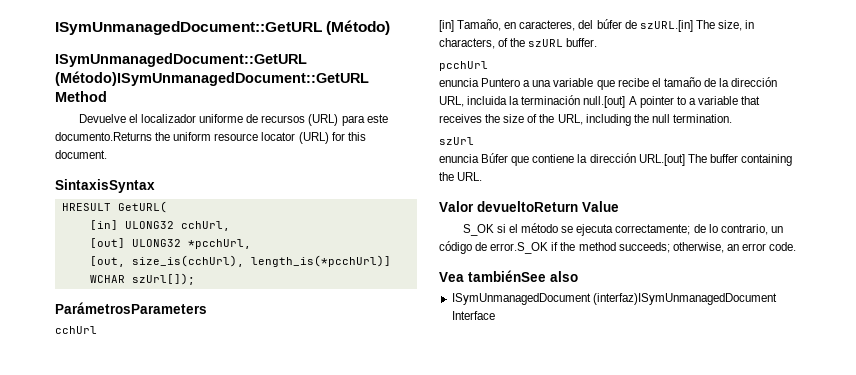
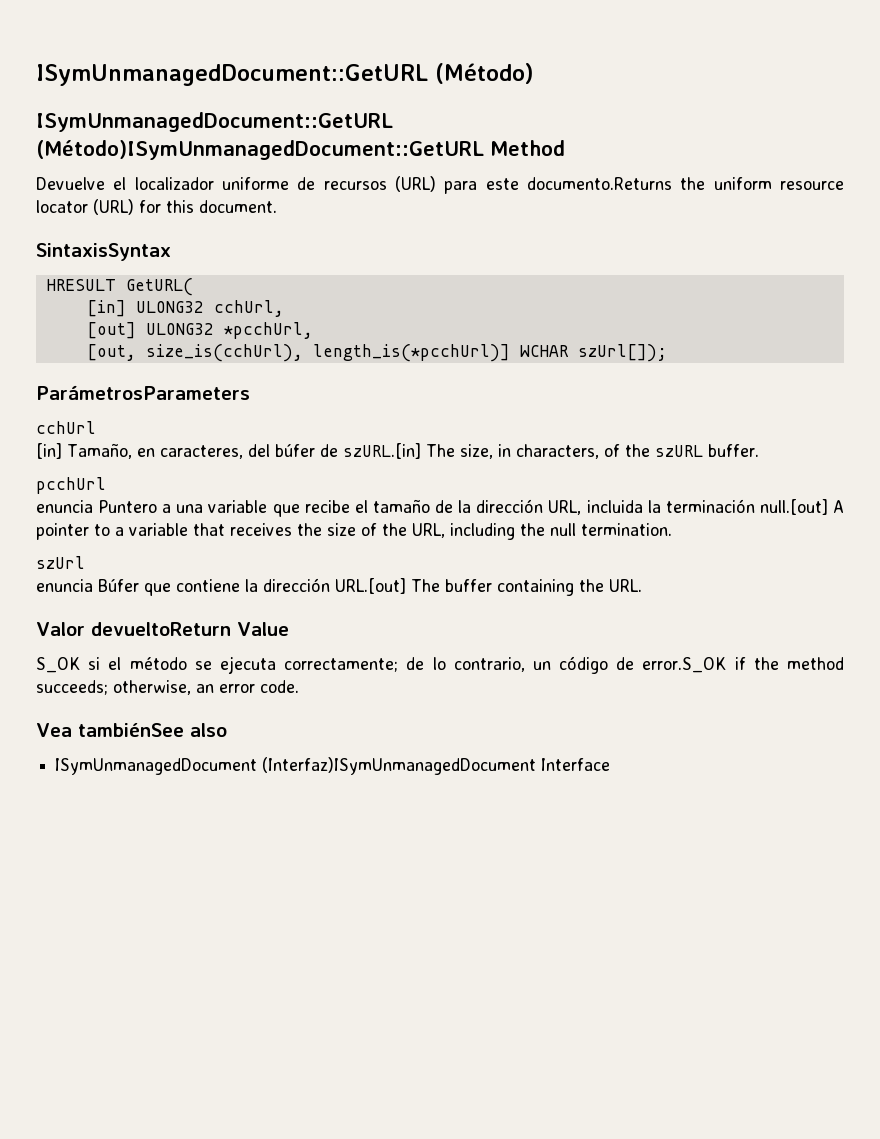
- ISymUnmanagedDocument (interfaz)ISymUnmanagedDocument Interface
+ ISymUnmanagedDocument (Interfaz)ISymUnmanagedDocument Interface

